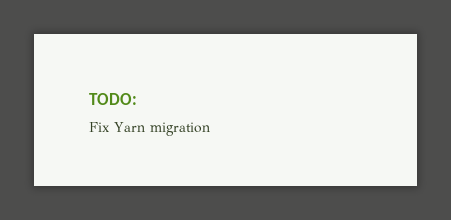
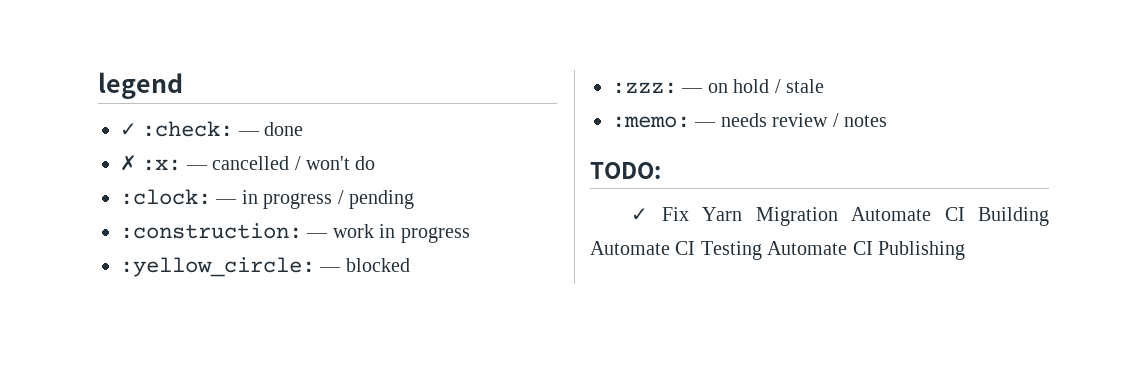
+ legend
+ ✓ :check: — done
+ ✗ :x: — cancelled / won't do
+ :clock: — in progress / pending
+ :construction: — work in progress
+ :yellow_circle: — blocked
+ :zzz: — on hold / stale
+ :memo: — needs review / notes
- Fix Yarn migration
+ ✓ Fix Yarn Migration Automate CI Building Automate CI Testing Automate CI Publishing

